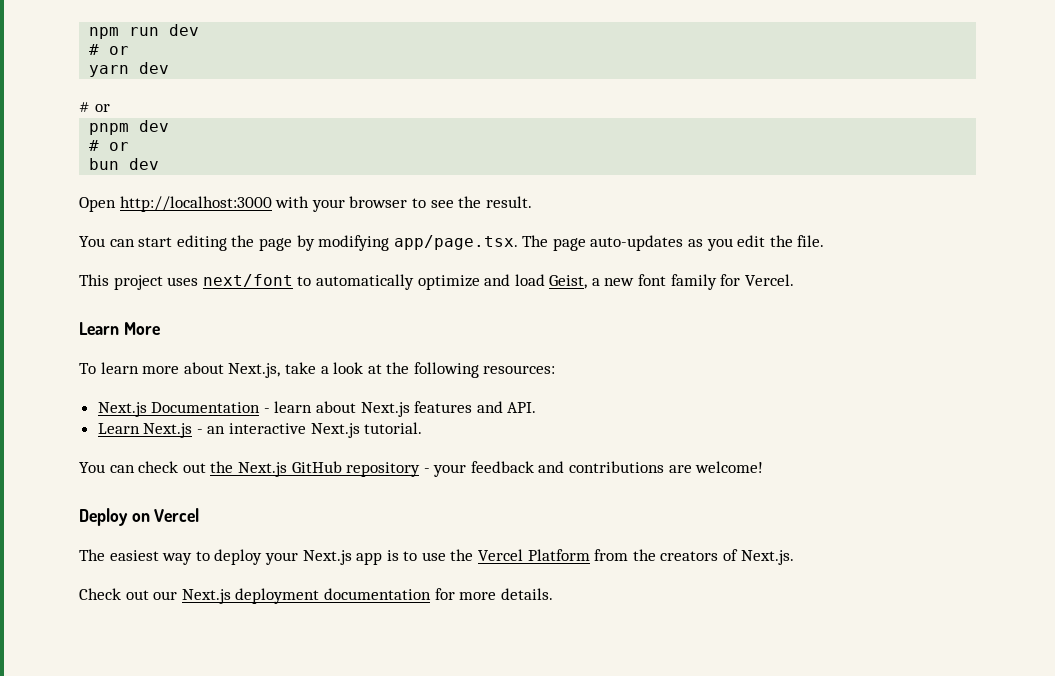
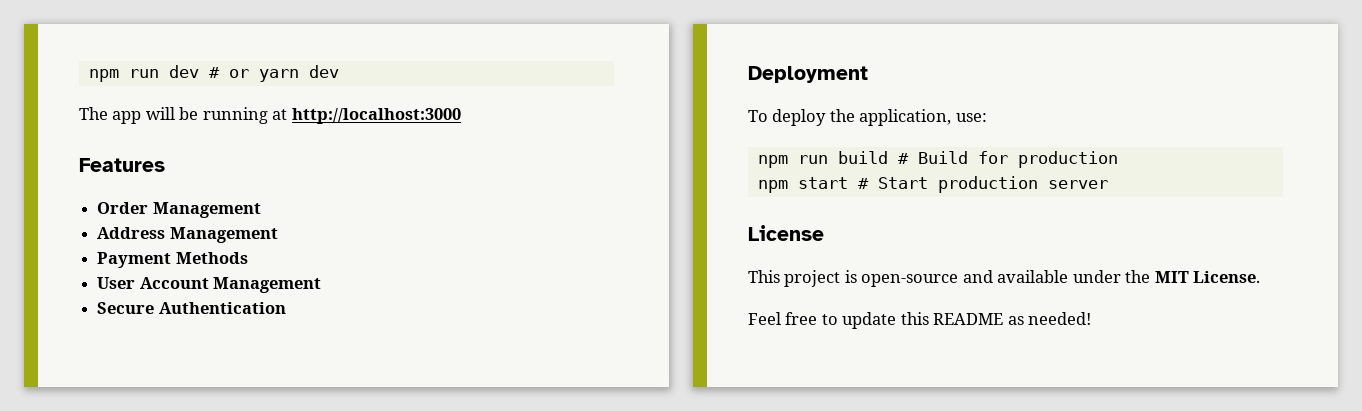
- npm run dev
- # or
- yarn dev
- # or
- pnpm dev
- # or
- bun dev
- Open http://localhost:3000 with your browser to see the result.
- You can start editing the page by modifying app/page.tsx. The page auto-updates as you edit the file.
- This project uses next/font to automatically optimize and load Geist, a new font family for Vercel.
- Learn More
- To learn more about Next.js, take a look at the following resources:
- Next.js Documentation - learn about Next.js features and API.
- Learn Next.js - an interactive Next.js tutorial.
- You can check out the Next.js GitHub repository - your feedback and contributions are welcome!
- Deploy on Vercel
- The easiest way to deploy your Next.js app is to use the Vercel Platform from the creators of Next.js.
- Check out our Next.js deployment documentation for more details.
+ npm run dev # or yarn dev
+ The app will be running at http://localhost:3000
+ Features
+ Order Management
+ Address Management
+ Payment Methods
+ User Account Management
+ Secure Authentication
+ Deployment
+ To deploy the application, use:
+ npm run build # Build for production
+ npm start # Start production server
+ License
+ This project is open-source and available under the MIT License.
+ Feel free to update this README as needed!

